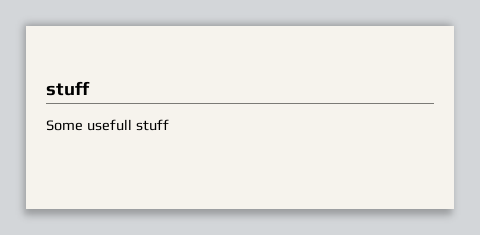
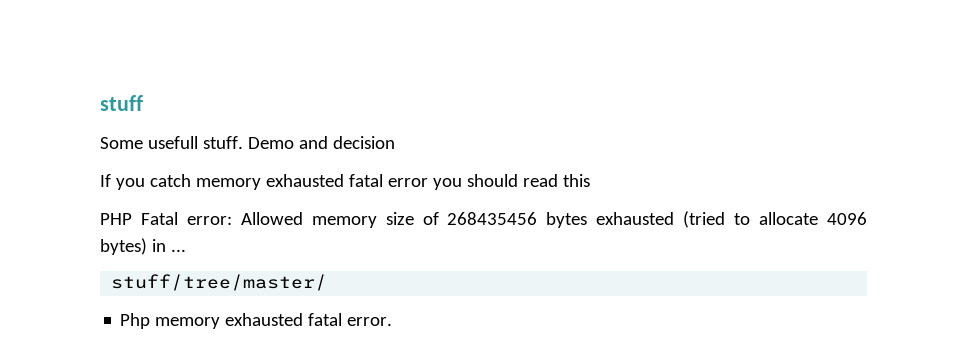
- Some usefull stuff
+ Some usefull stuff. Demo and decision
+ If you catch memory exhausted fatal error you should read this
+ PHP Fatal error: Allowed memory size of 268435456 bytes exhausted (tried to allocate 4096 bytes) in ...
+ stuff/tree/master/
+ Php memory exhausted fatal error.

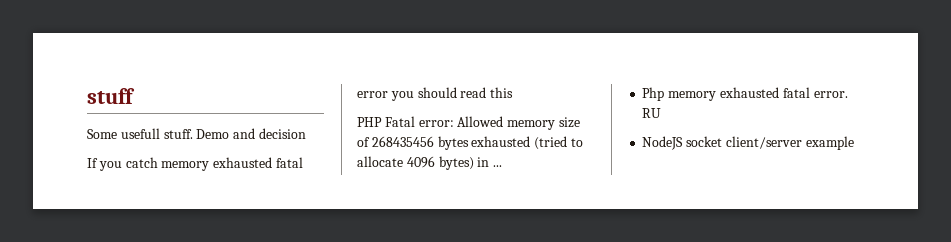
- stuff/tree/master/
+ RU
+ NodeJS socket client/server example

